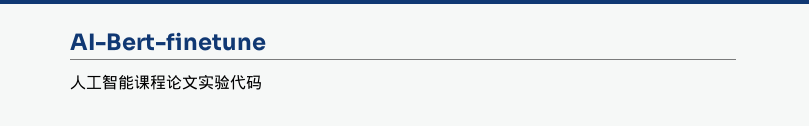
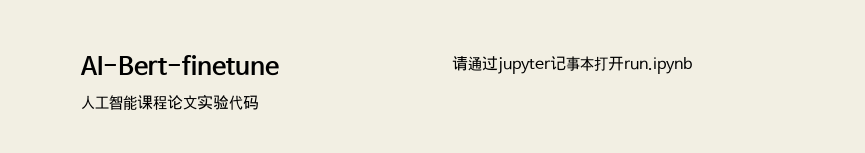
+ 请通过jupyter记事本打开run.ipynb

